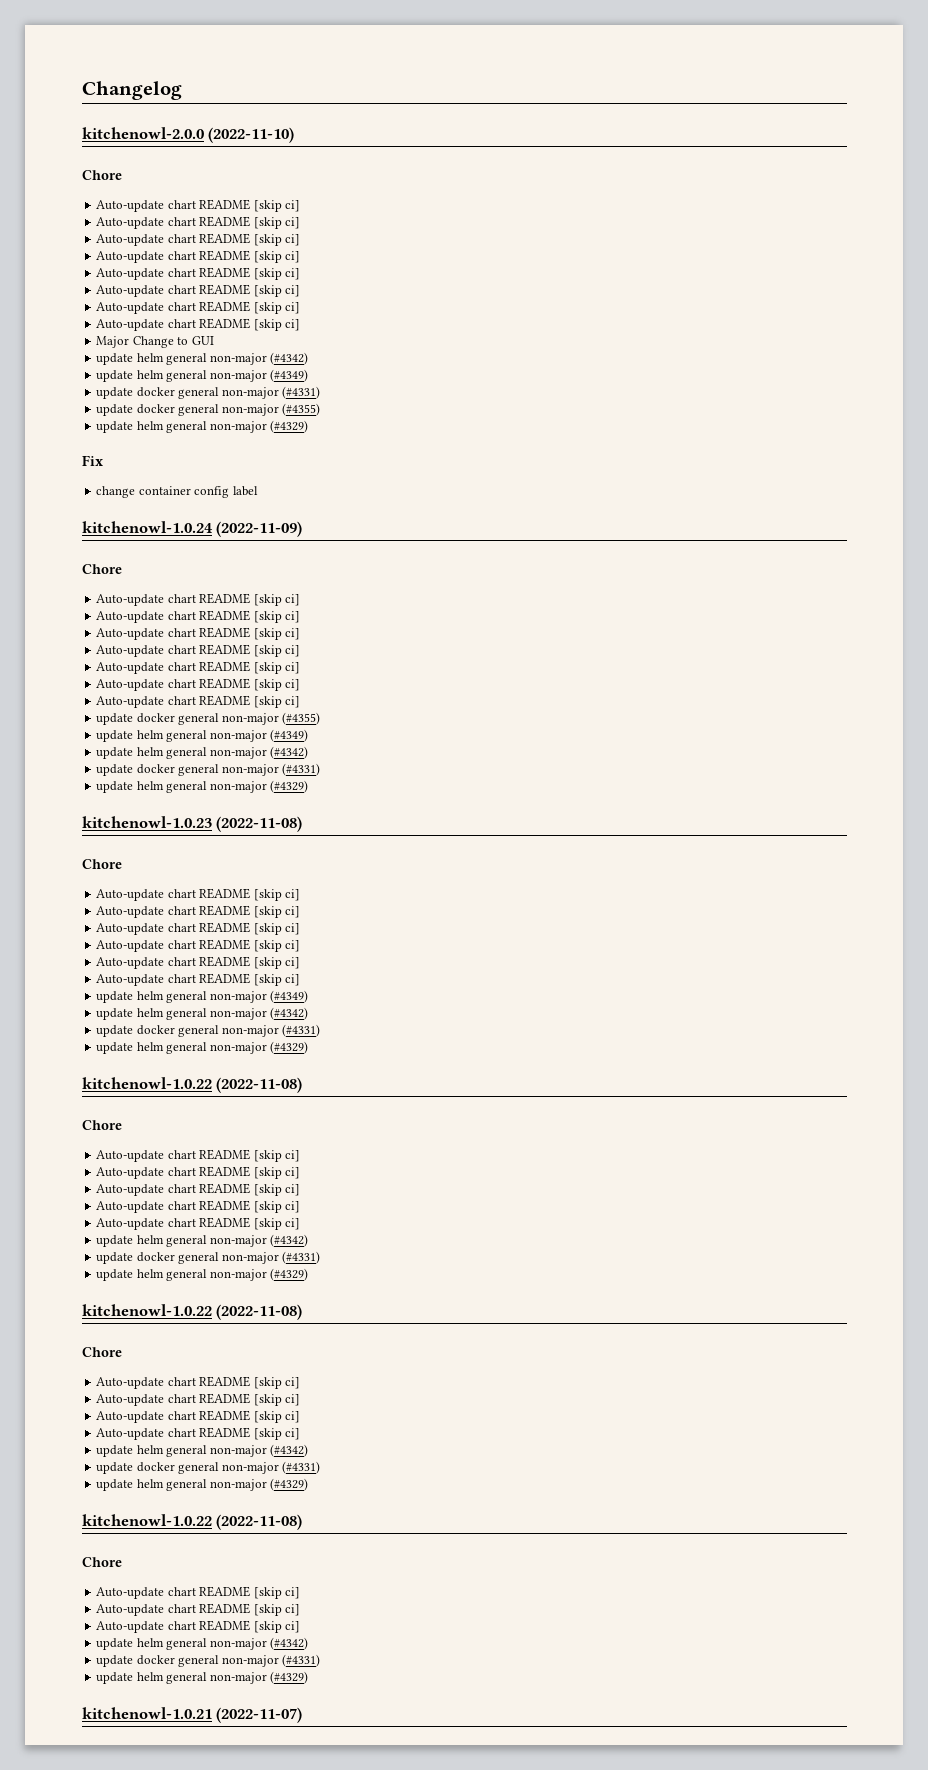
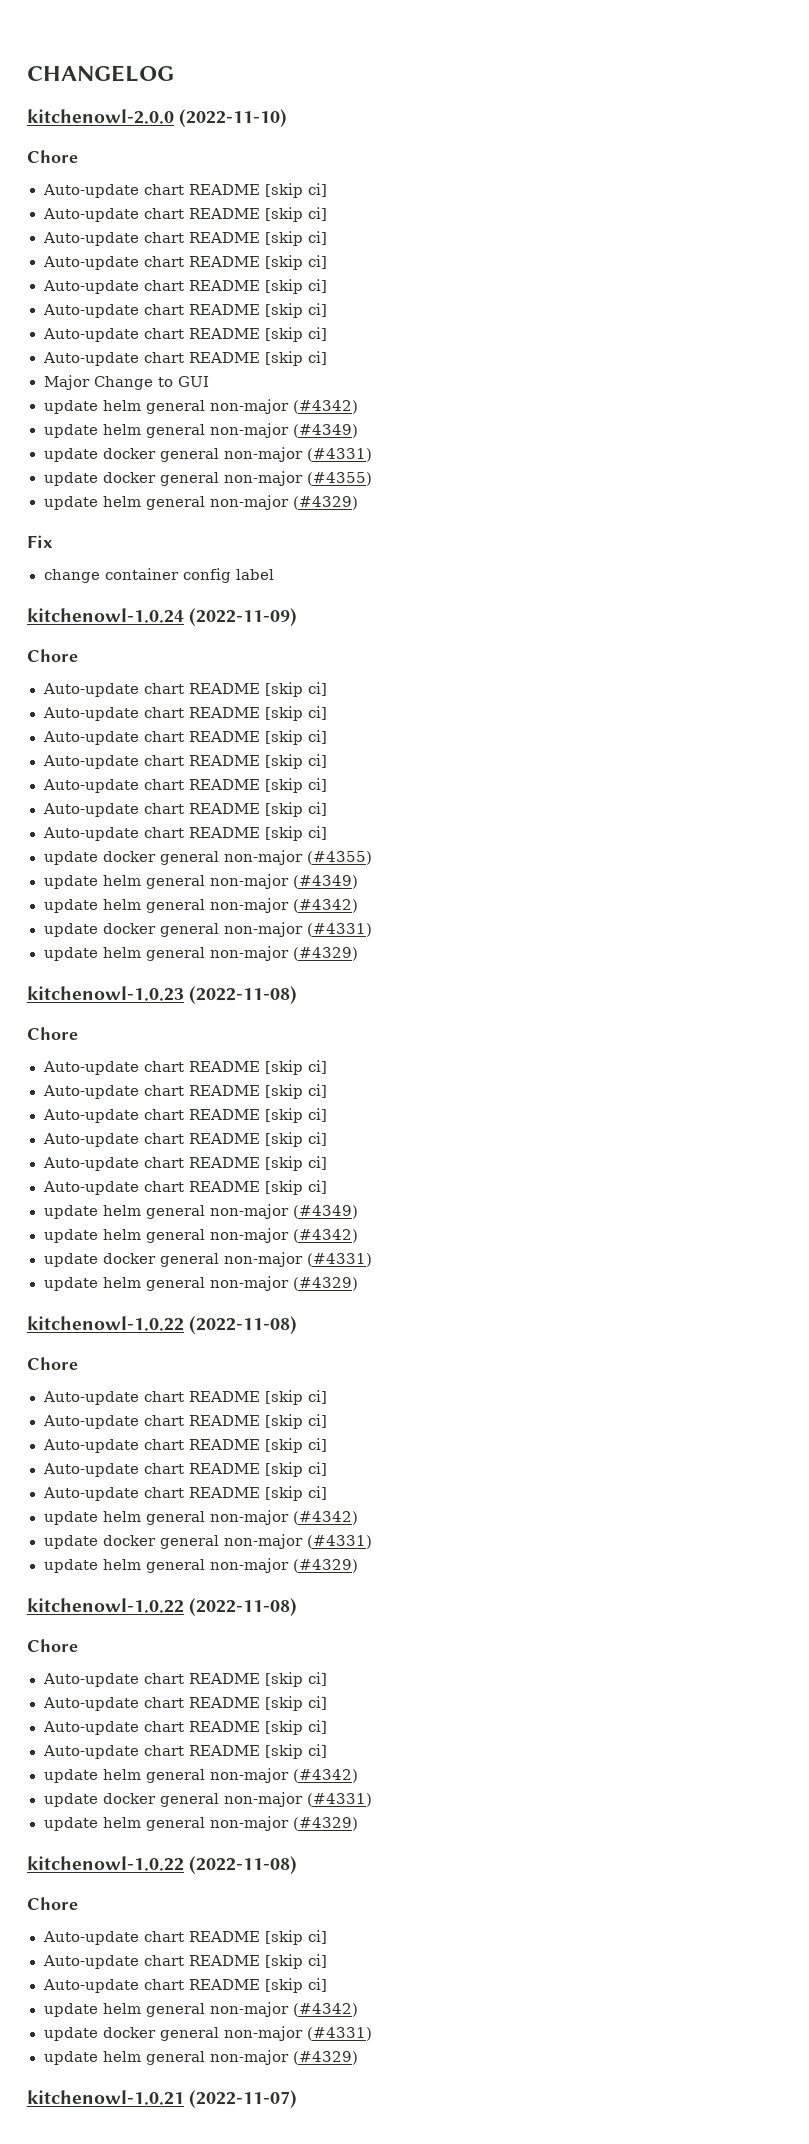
- Changelog
+ CHANGELOG

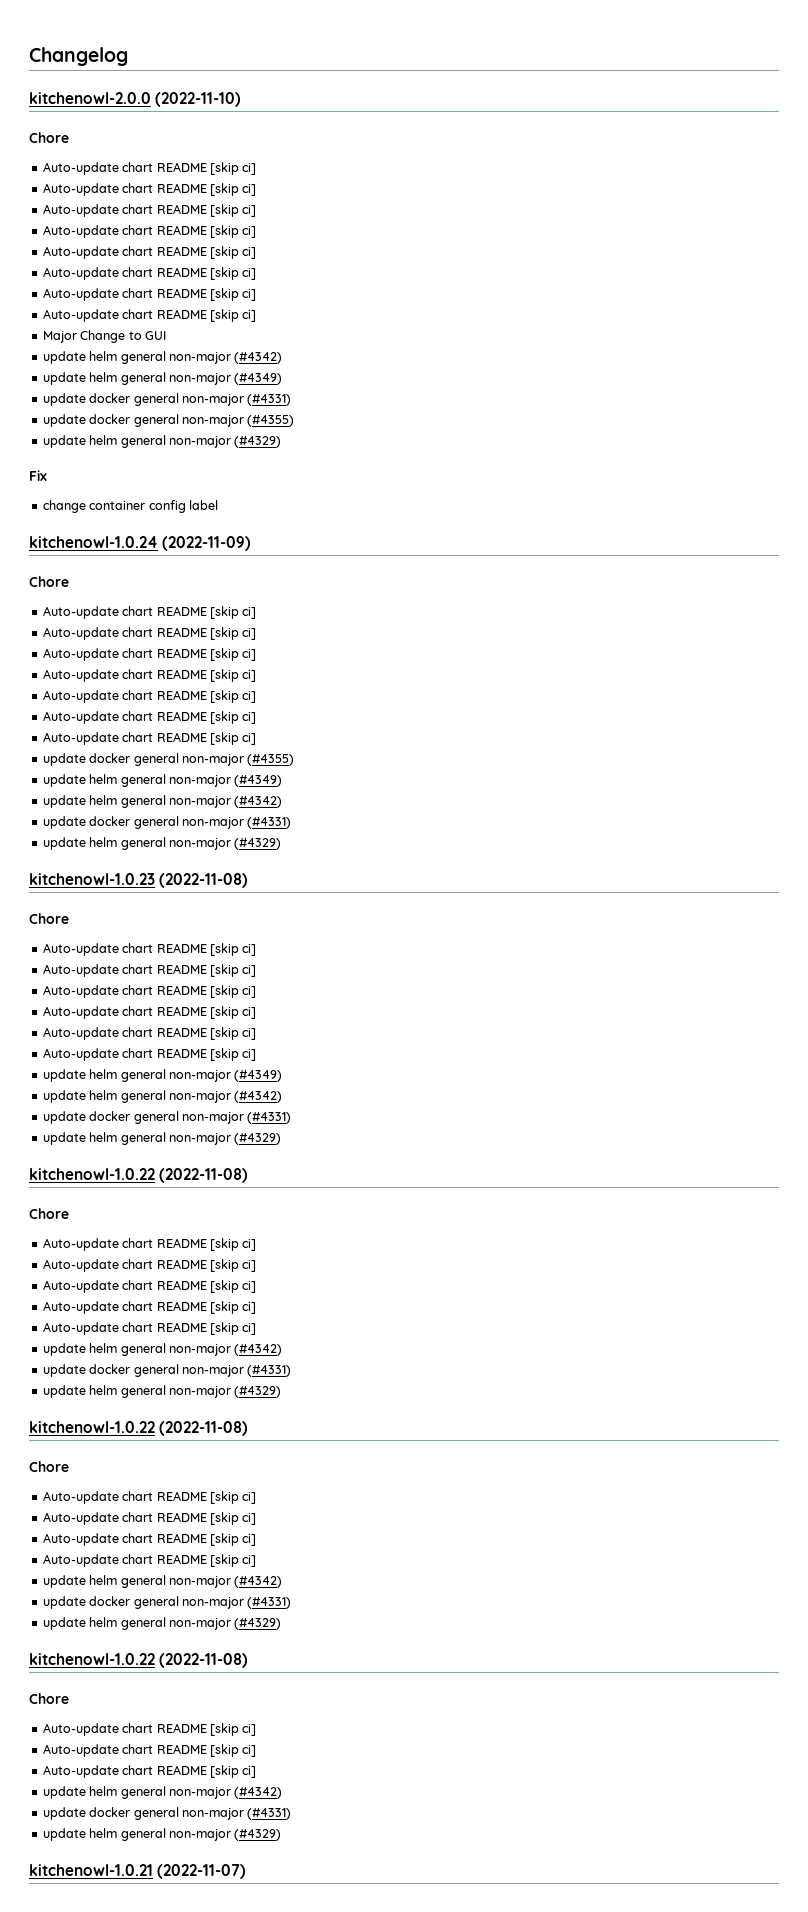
- CHANGELOG
+ Changelog

